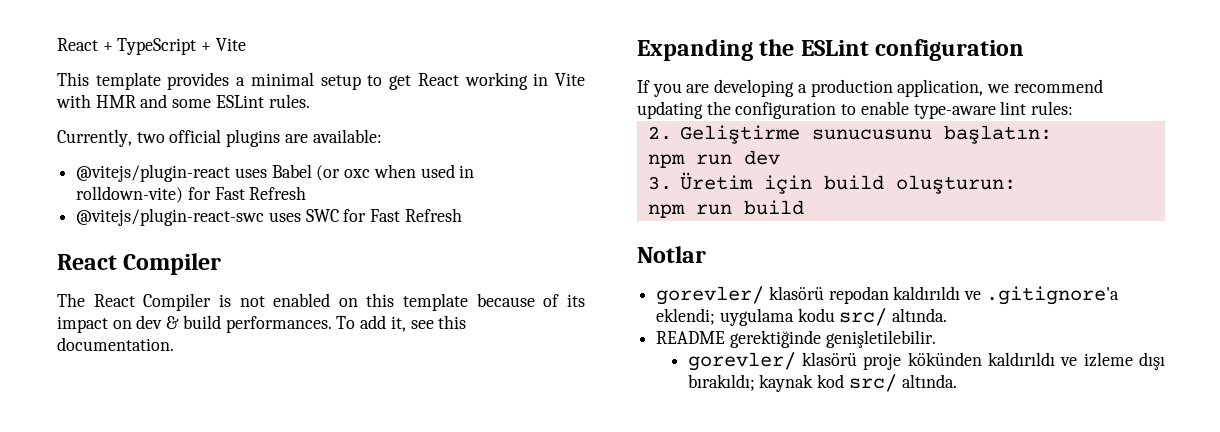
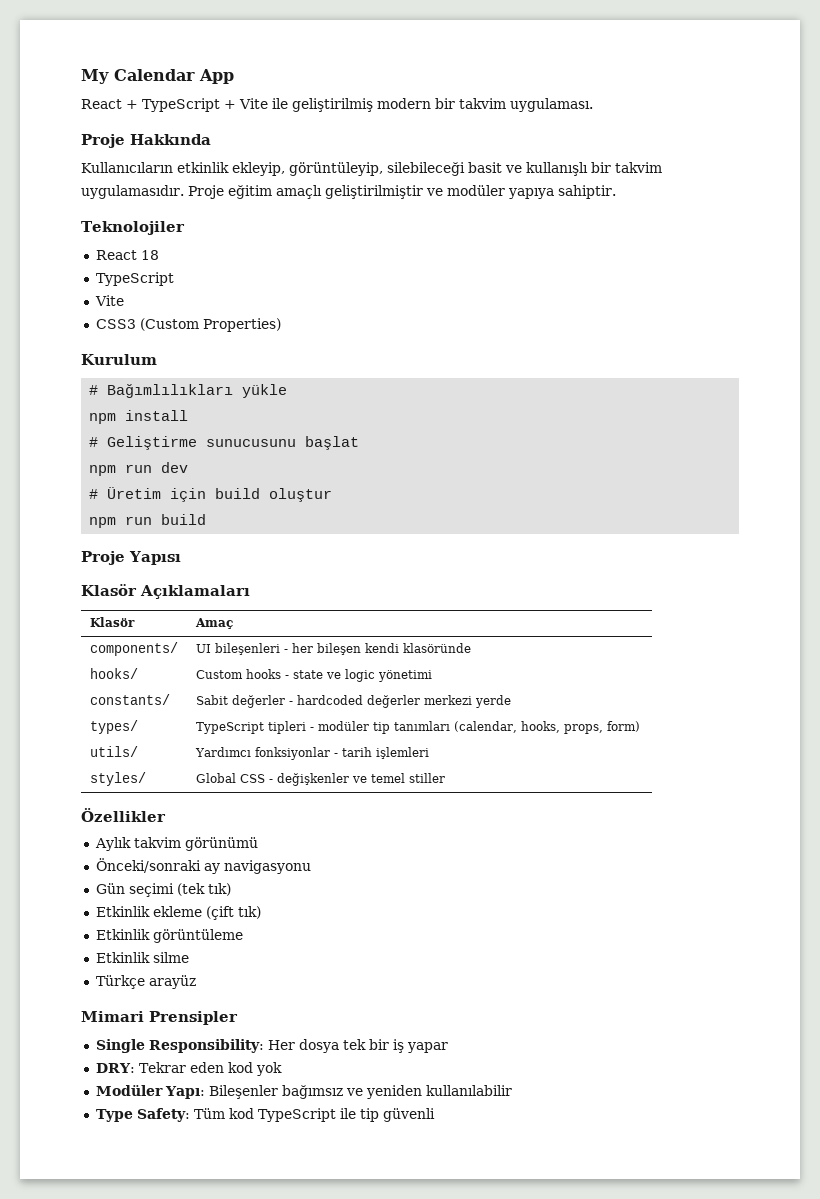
+ My Calendar App
- React + TypeScript + Vite
- This template provides a minimal setup to get React working in Vite with HMR and some ESLint rules.
- Currently, two official plugins are available:
- @vitejs/plugin-react uses Babel (or oxc when used in rolldown-vite) for Fast Refresh
- @vitejs/plugin-react-swc uses SWC for Fast Refresh
- React Compiler
- The React Compiler is not enabled on this template because of its impact on dev & build performances. To add it, see this documentation.
- Expanding the ESLint configuration
- If you are developing a production application, we recommend updating the configuration to enable type-aware lint rules:
- 2. Geliştirme sunucusunu başlatın:
+ React + TypeScript + Vite ile geliştirilmiş modern bir takvim uygulaması.
+ Proje Hakkında
+ Kullanıcıların etkinlik ekleyip, görüntüleyip, silebileceği basit ve kullanışlı bir takvim uygulamasıdır. Proje eğitim amaçlı geliştirilmiştir ve modüler yapıya sahiptir.
+ Teknolojiler
+ React 18
+ TypeScript
+ Vite
+ CSS3 (Custom Properties)
+ Kurulum
+ # Bağımlılıkları yükle
+ npm install
+ # Geliştirme sunucusunu başlat
- 3. Üretim için build oluşturun:
+ # Üretim için build oluştur
- Notlar
- gorevler/ klasörü repodan kaldırıldı ve .gitignore'a eklendi; uygulama kodu src/ altında.
- README gerektiğinde genişletilebilir.
- gorevler/ klasörü proje kökünden kaldırıldı ve izleme dışı bırakıldı; kaynak kod src/ altında.
+ Proje Yapısı
+ Klasör Açıklamaları
+ Klasör | Amaç
+ components/ | UI bileşenleri - her bileşen kendi klasöründe
+ hooks/ | Custom hooks - state ve logic yönetimi
+ constants/ | Sabit değerler - hardcoded değerler merkezi yerde
+ types/ | TypeScript tipleri - modüler tip tanımları (calendar, hooks, props, form)
+ utils/ | Yardımcı fonksiyonlar - tarih işlemleri
+ styles/ | Global CSS - değişkenler ve temel stiller
+ Özellikler
+ Aylık takvim görünümü
+ Önceki/sonraki ay navigasyonu
+ Gün seçimi (tek tık)
+ Etkinlik ekleme (çift tık)
+ Etkinlik görüntüleme
+ Etkinlik silme
+ Türkçe arayüz
+ Mimari Prensipler
+ Single Responsibility: Her dosya tek bir iş yapar
+ DRY: Tekrar eden kod yok
+ Modüler Yapı: Bileşenler bağımsız ve yeniden kullanılabilir
+ Type Safety: Tüm kod TypeScript ile tip güvenli

